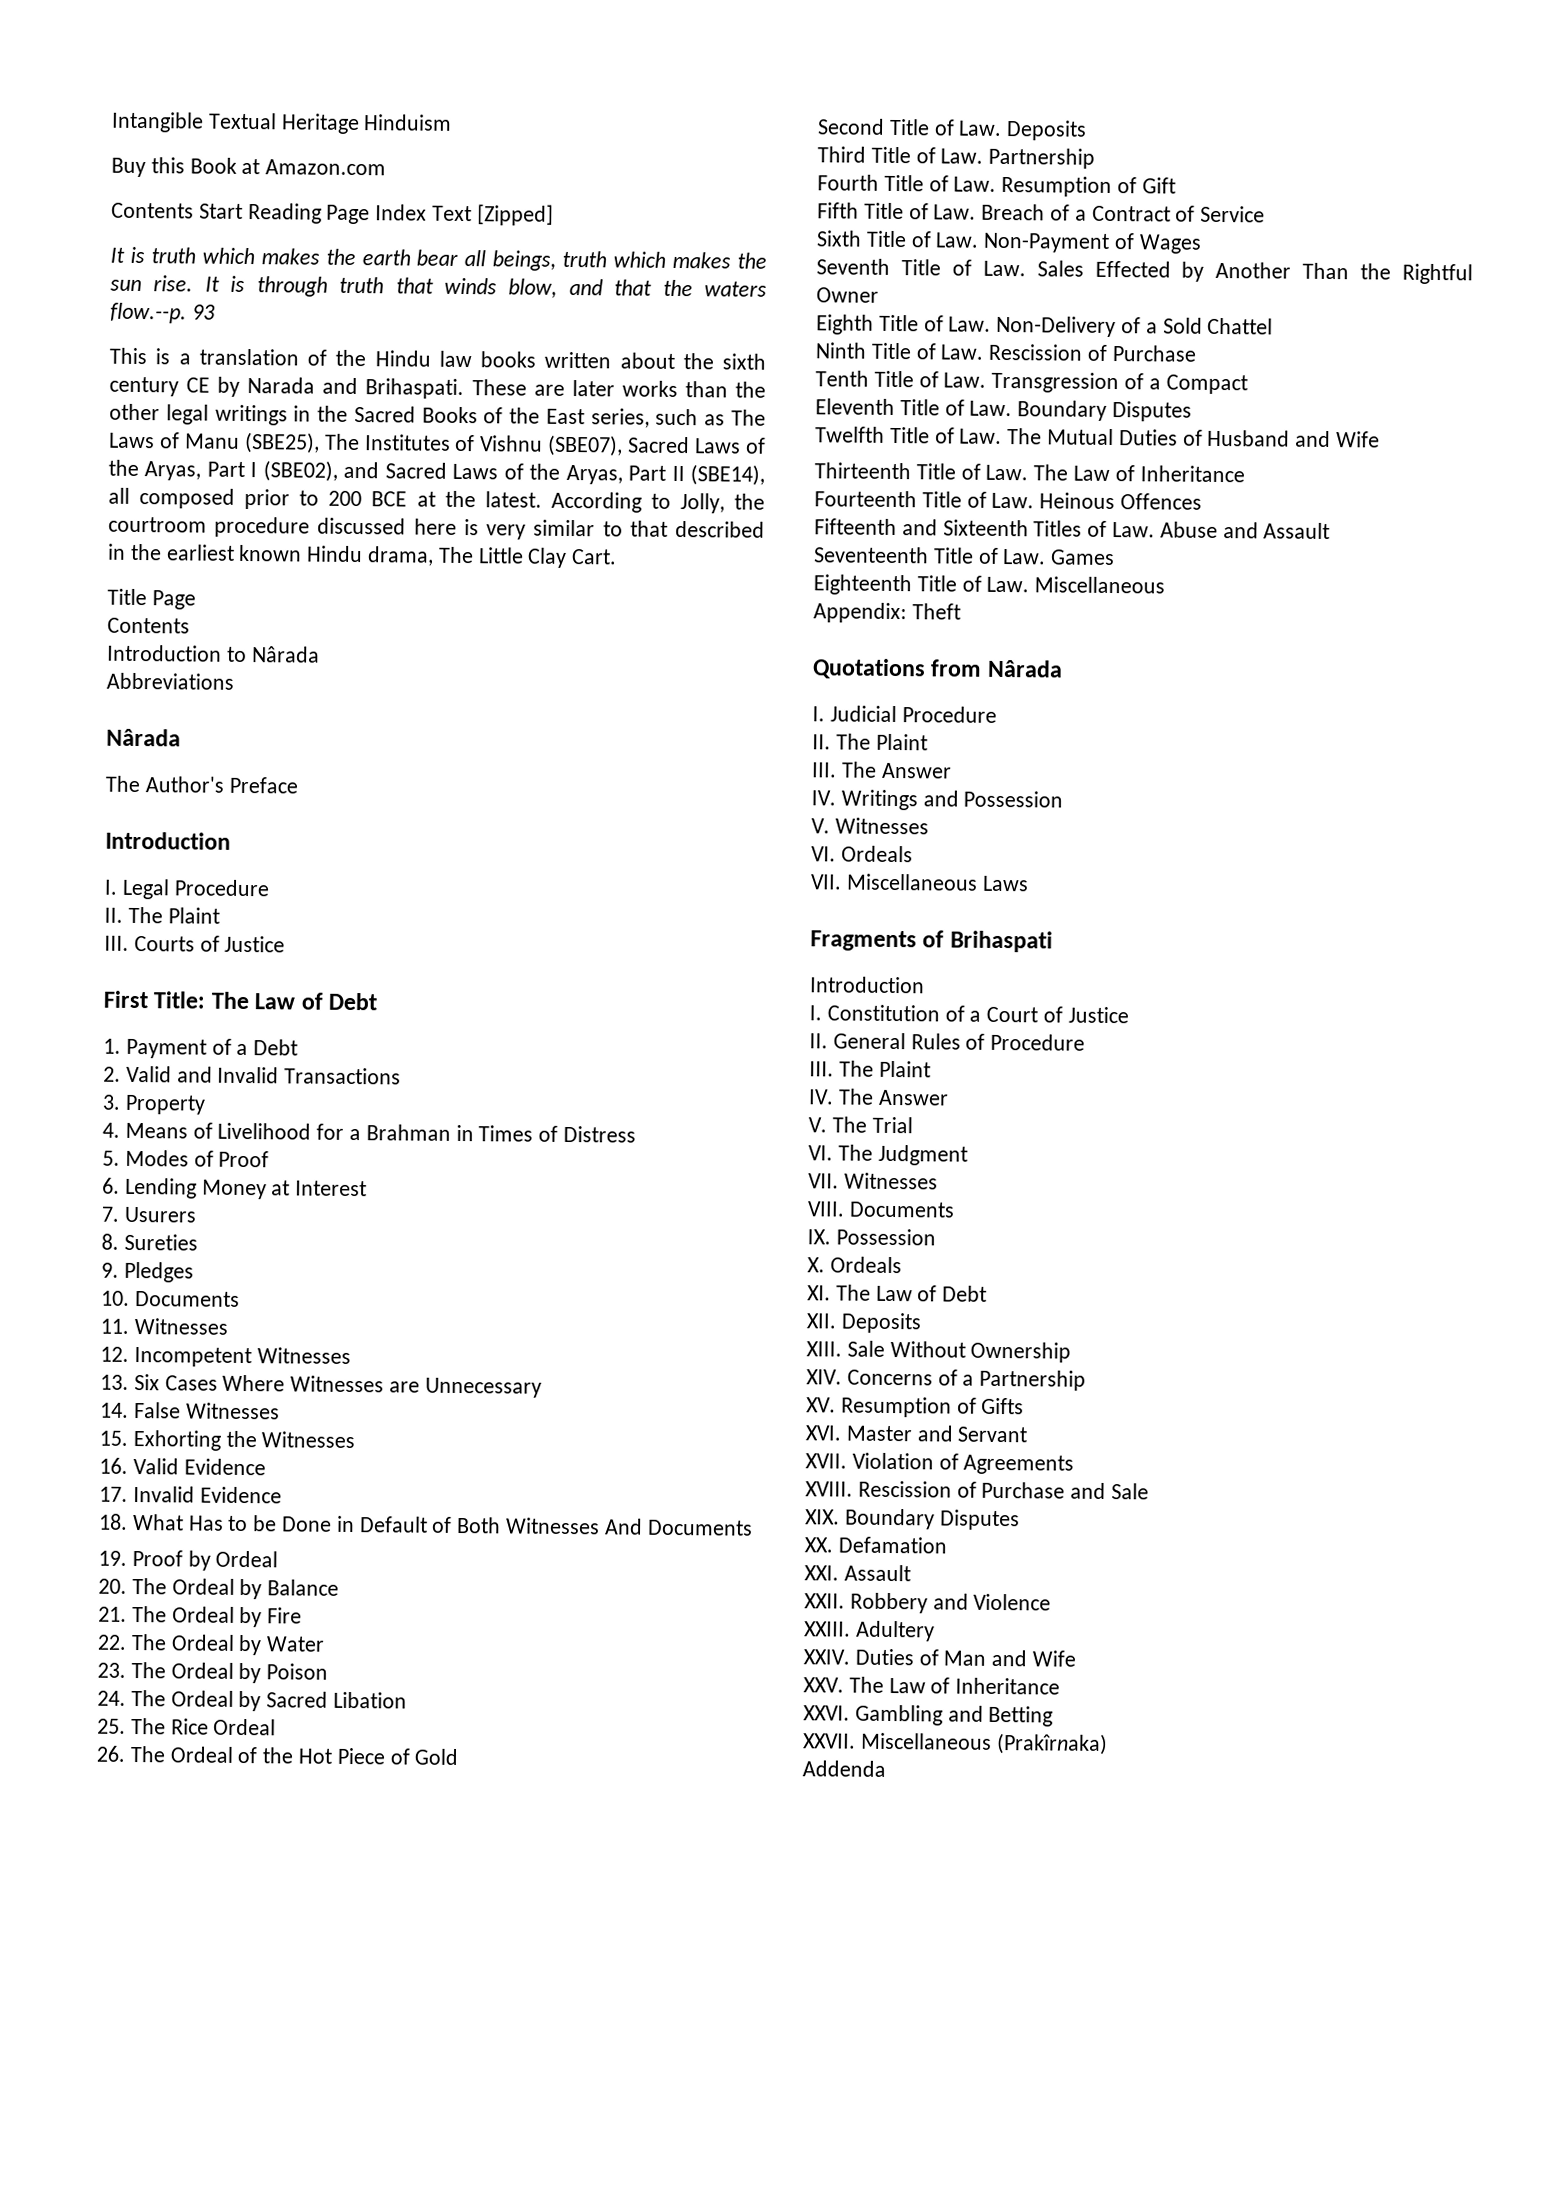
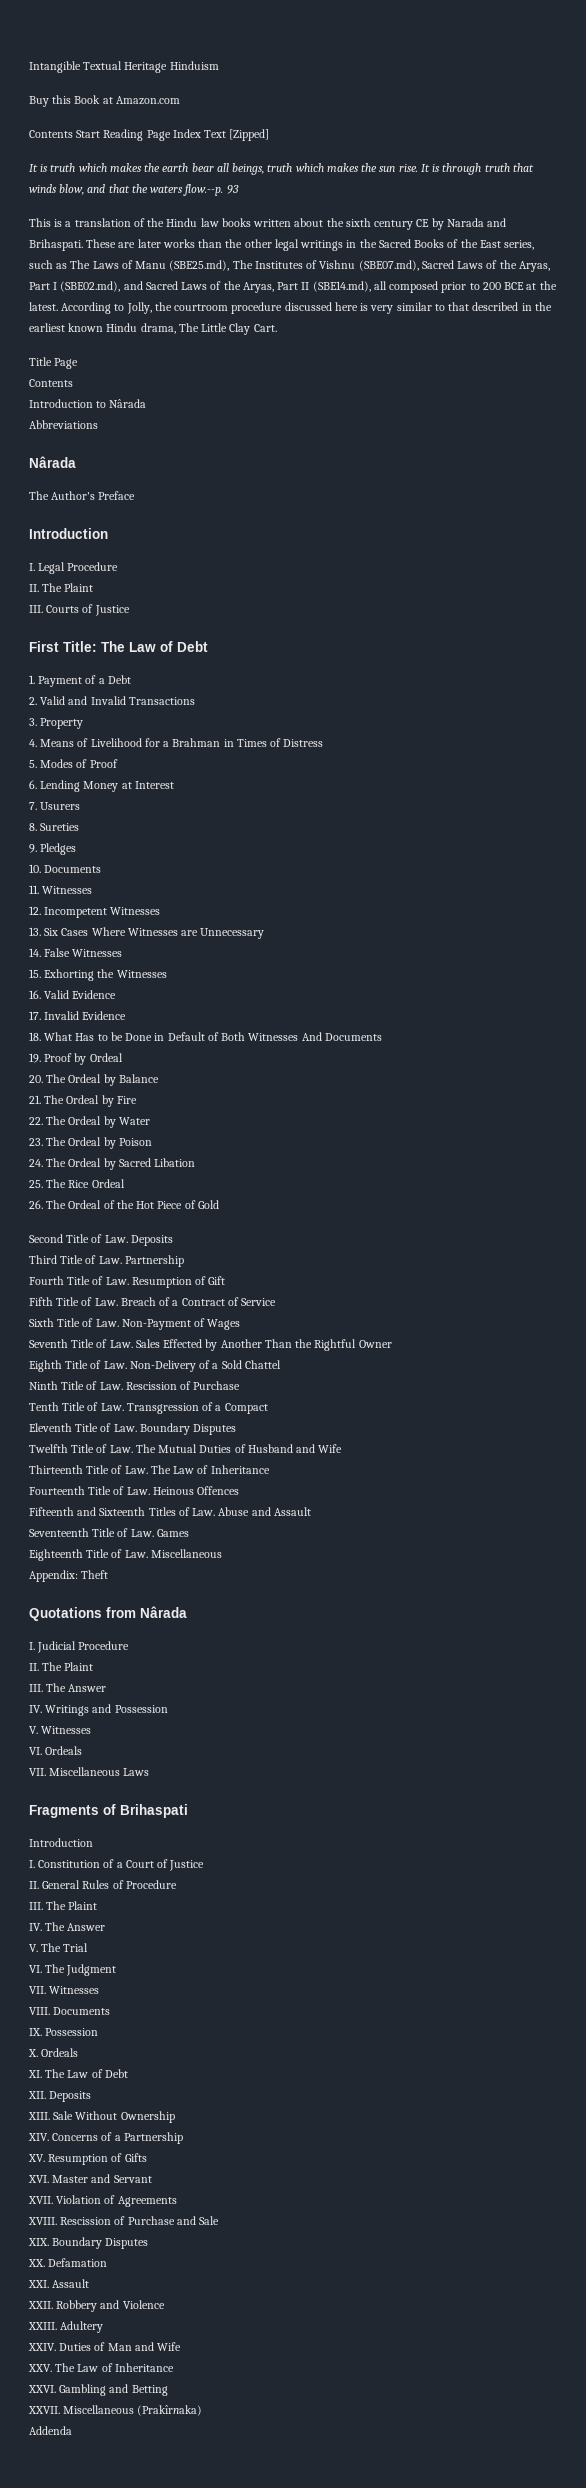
- These are later works than the other legal writings in the Sacred Books of the East series, such as The Laws of Manu (SBE25), The Institutes of Vishnu (SBE07), Sacred Laws of the Aryas, Part I (SBE02), and Sacred Laws of the Aryas, Part II (SBE14), all composed prior to 200 BCE at the latest.
+ These are later works than the other legal writings in the Sacred Books of the East series, such as The Laws of Manu (SBE25.md), The Institutes of Vishnu (SBE07.md), Sacred Laws of the Aryas, Part I (SBE02.md), and Sacred Laws of the Aryas, Part II (SBE14.md), all composed prior to 200 BCE at the latest.

